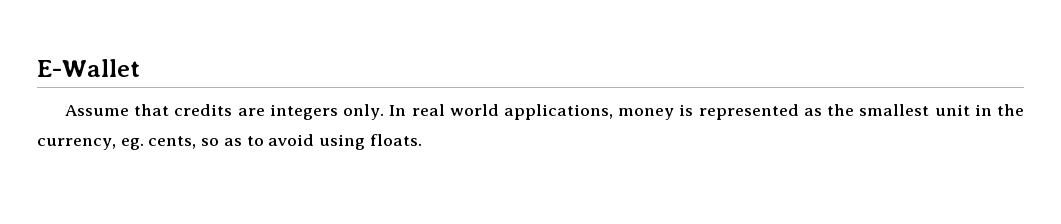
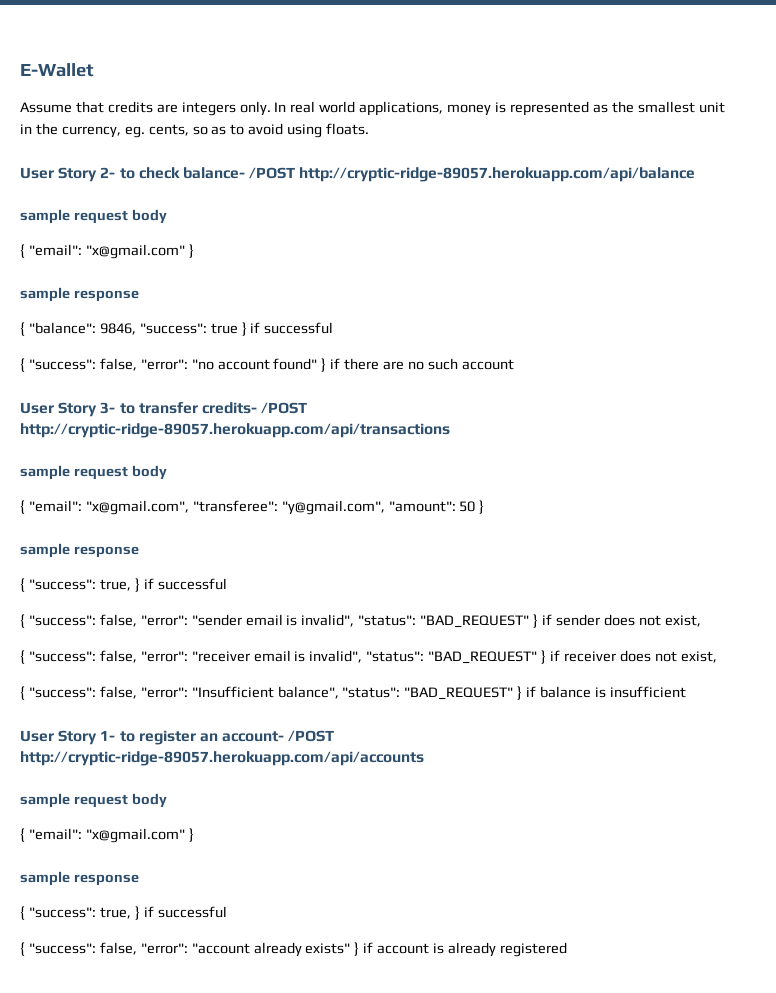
+ User Story 2- to check balance- /POST http://cryptic-ridge-89057.herokuapp.com/api/balance
+ sample request body
+ { "email": "x@gmail.com" }
+ sample response
+ { "balance": 9846, "success": true } if successful
+ { "success": false, "error": "no account found" } if there are no such account
+ User Story 3- to transfer credits- /POST http://cryptic-ridge-89057.herokuapp.com/api/transactions
+ sample request body
+ { "email": "x@gmail.com", "transferee": "y@gmail.com", "amount": 50 }
+ sample response
+ { "success": true, } if successful
+ { "success": false, "error": "sender email is invalid", "status": "BAD_REQUEST" } if sender does not exist,
+ { "success": false, "error": "receiver email is invalid", "status": "BAD_REQUEST" } if receiver does not exist,
+ { "success": false, "error": "Insufficient balance", "status": "BAD_REQUEST" } if balance is insufficient
+ User Story 1- to register an account- /POST http://cryptic-ridge-89057.herokuapp.com/api/accounts
+ sample request body
+ { "email": "x@gmail.com" }
+ sample response
+ { "success": true, } if successful
+ { "success": false, "error": "account already exists" } if account is already registered

